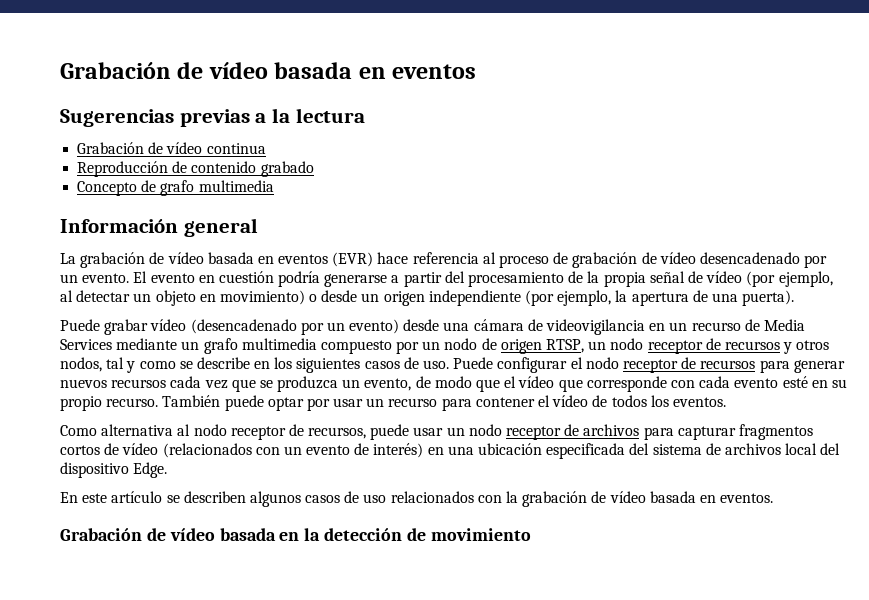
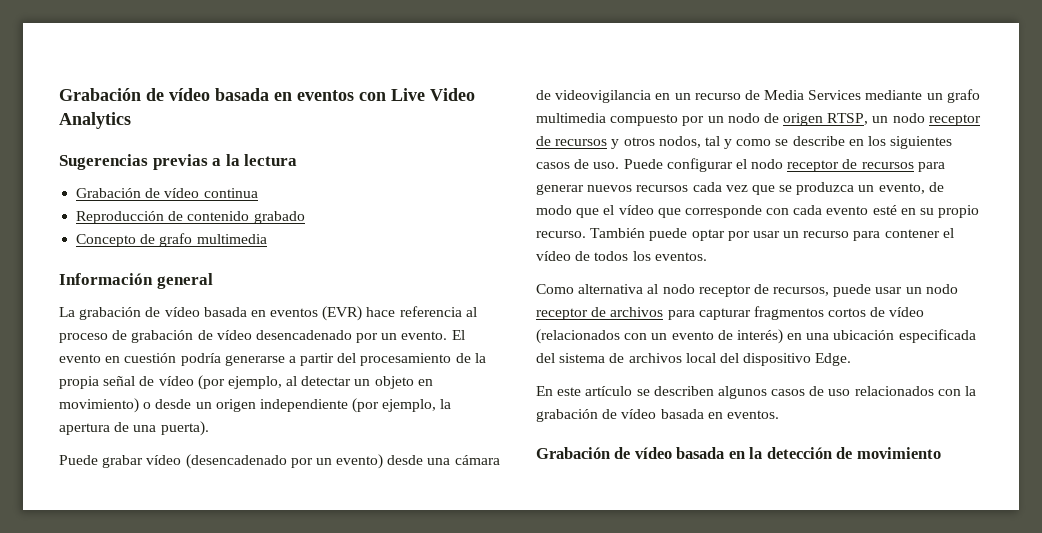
- Grabación de vídeo basada en eventos
+ Grabación de vídeo basada en eventos con Live Video Analytics

